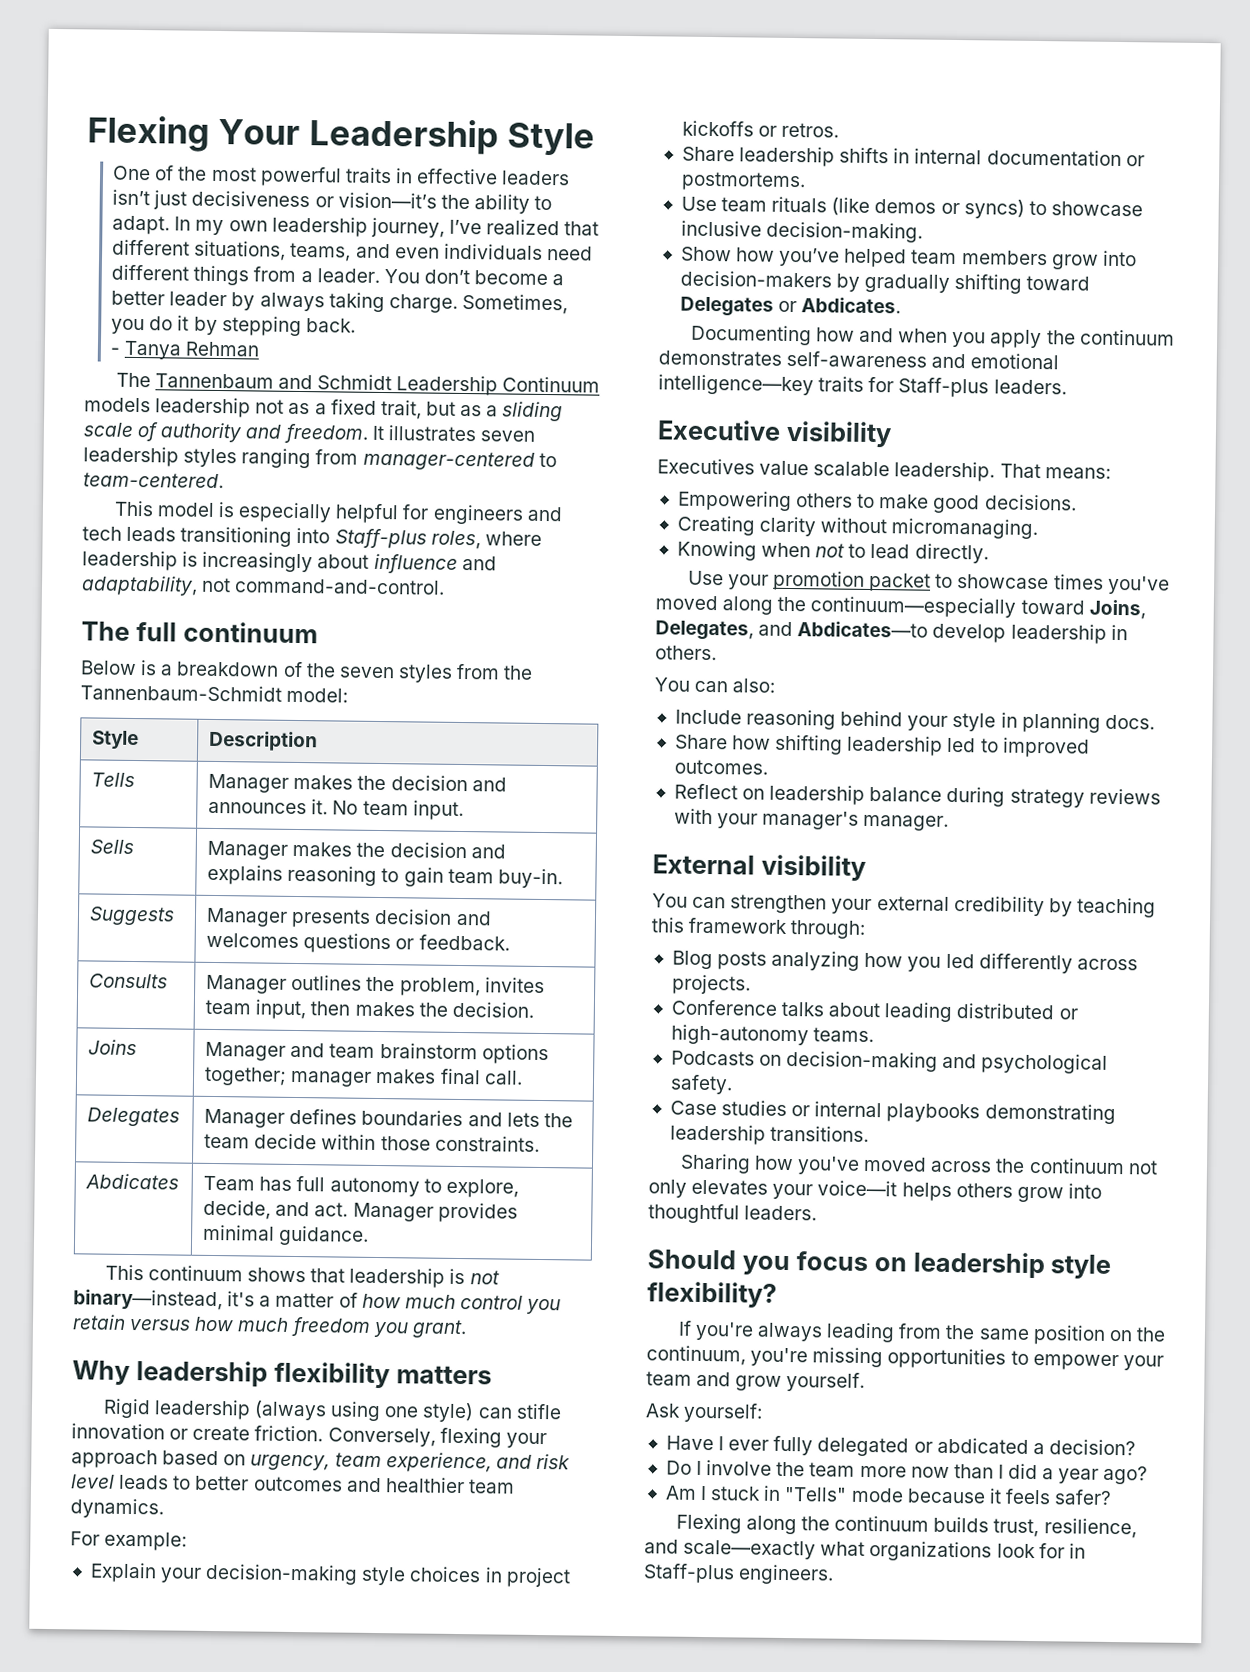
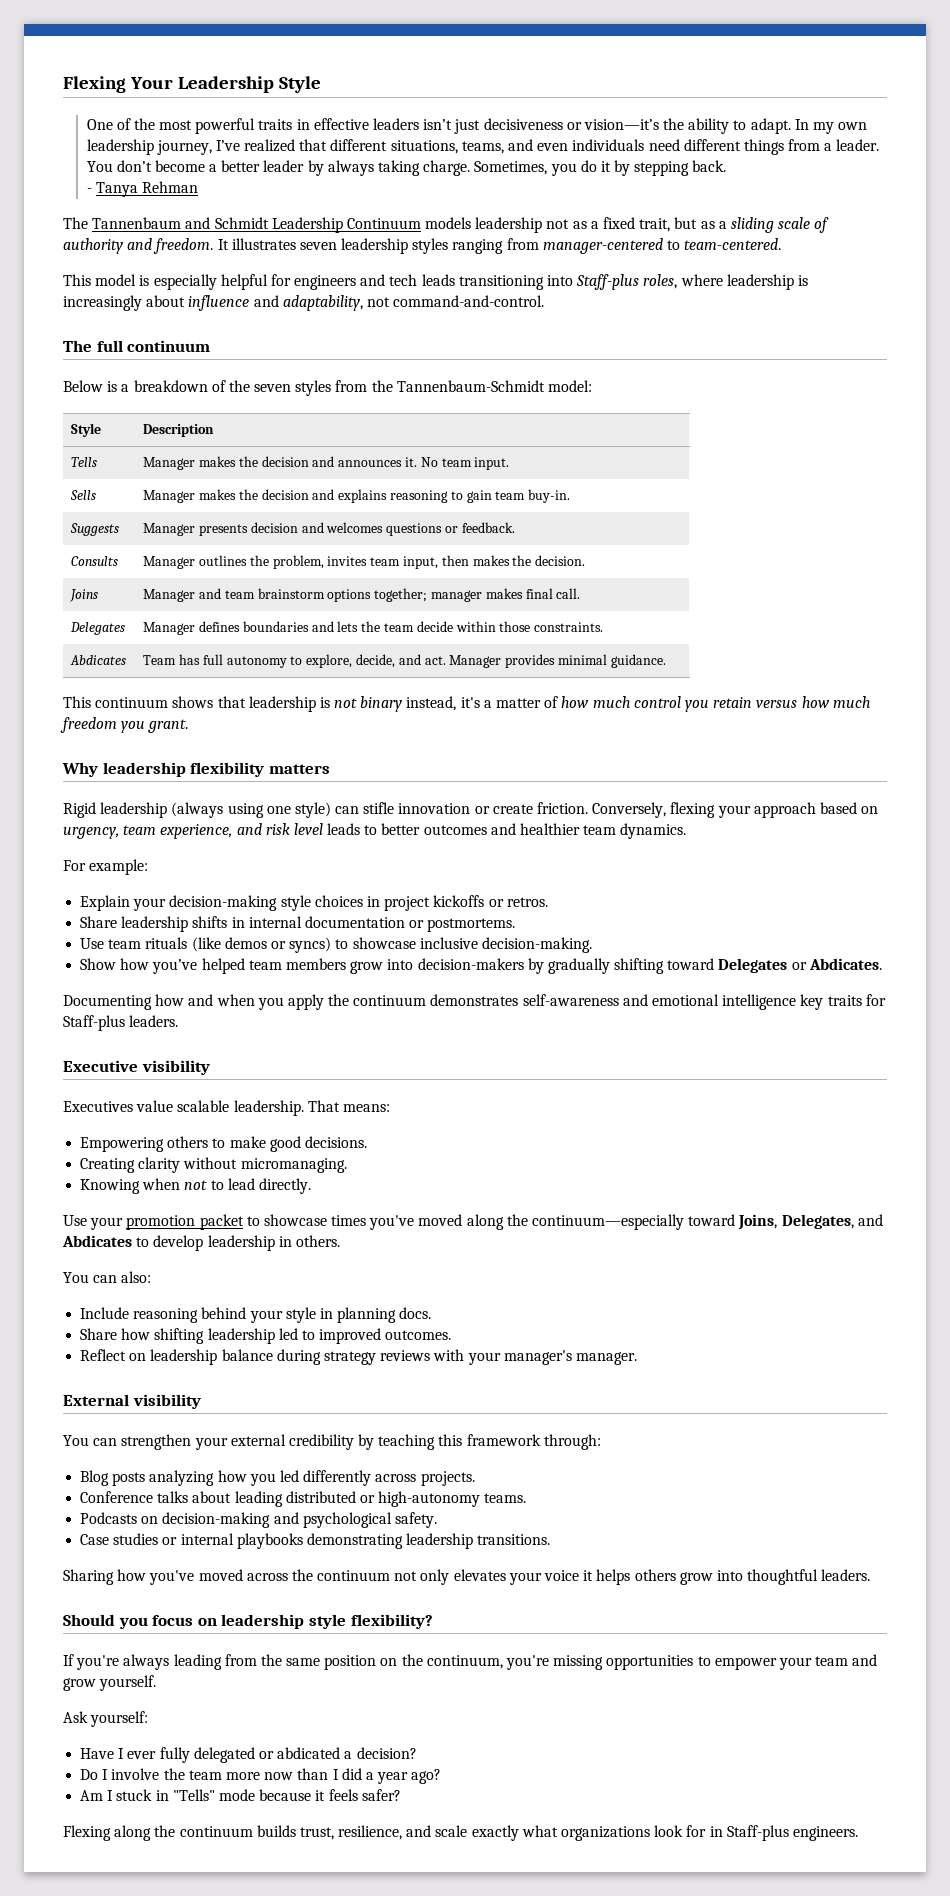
- This continuum shows that leadership is not binary—instead, it's a matter of how much control you retain versus how much freedom you grant.
+ This continuum shows that leadership is not binary instead, it's a matter of how much control you retain versus how much freedom you grant.
- Documenting how and when you apply the continuum demonstrates self-awareness and emotional intelligence—key traits for Staff-plus leaders.
+ Documenting how and when you apply the continuum demonstrates self-awareness and emotional intelligence key traits for Staff-plus leaders.
- Use your promotion packet to showcase times you've moved along the continuum—especially toward Joins, Delegates, and Abdicates—to develop leadership in others.
+ Use your promotion packet to showcase times you've moved along the continuum—especially toward Joins, Delegates, and Abdicates to develop leadership in others.
- Sharing how you've moved across the continuum not only elevates your voice—it helps others grow into thoughtful leaders.
+ Sharing how you've moved across the continuum not only elevates your voice it helps others grow into thoughtful leaders.
- Flexing along the continuum builds trust, resilience, and scale—exactly what organizations look for in Staff-plus engineers.
+ Flexing along the continuum builds trust, resilience, and scale exactly what organizations look for in Staff-plus engineers.

